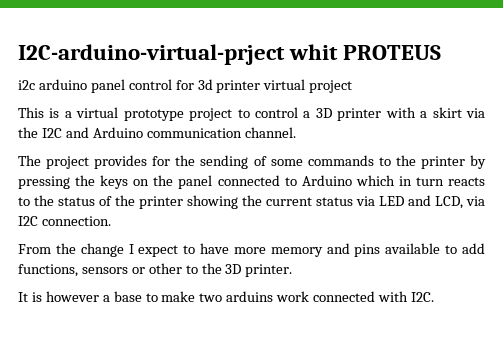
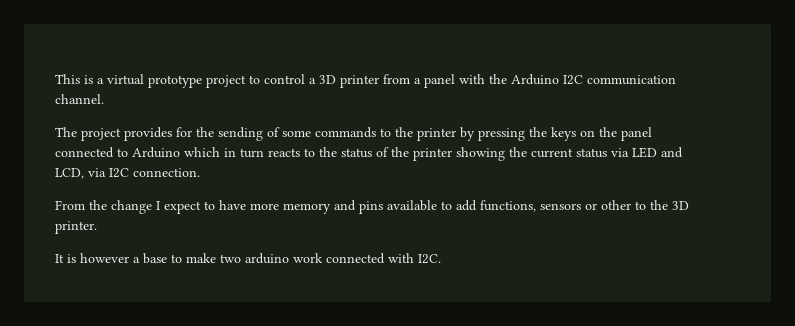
- I2C-arduino-virtual-prject whit PROTEUS
- i2c arduino panel control for 3d printer virtual project
- This is a virtual prototype project to control a 3D printer with a skirt via the I2C and Arduino communication channel.
+ This is a virtual prototype project to control a 3D printer from a panel with the Arduino I2C communication channel.
- It is however a base to make two arduins work connected with I2C.
+ It is however a base to make two arduino work connected with I2C.

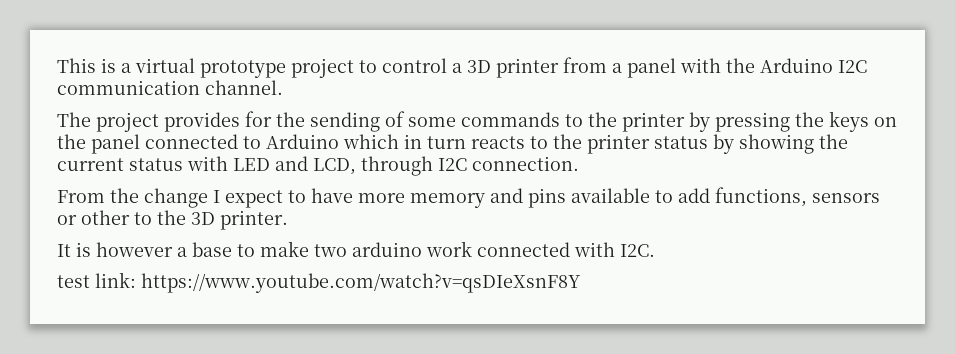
- The project provides for the sending of some commands to the printer by pressing the keys on the panel connected to Arduino which in turn reacts to the status of the printer showing the current status via LED and LCD, via I2C connection.
+ The project provides for the sending of some commands to the printer by pressing the keys on the panel connected to Arduino which in turn reacts to the printer status by showing the current status with LED and LCD, through I2C connection.
+ test link: https://www.youtube.com/watch?v=qsDIeXsnF8Y

